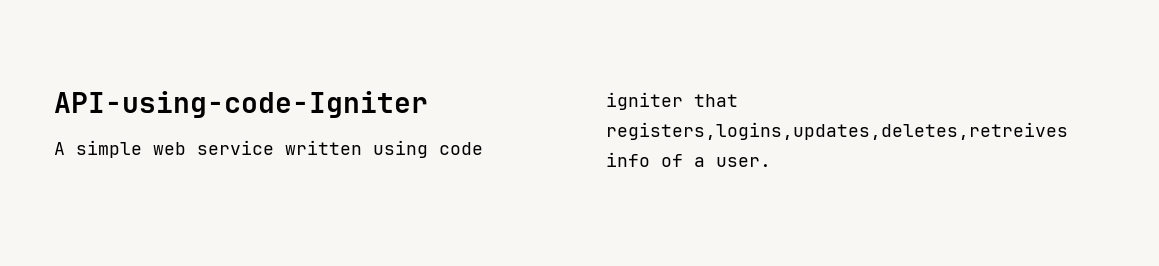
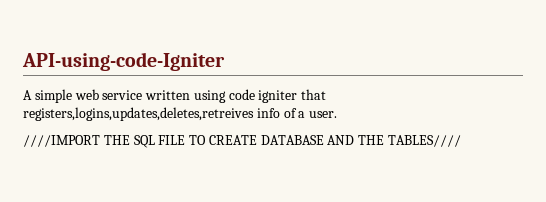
+ ////IMPORT THE SQL FILE TO CREATE DATABASE AND THE TABLES////

